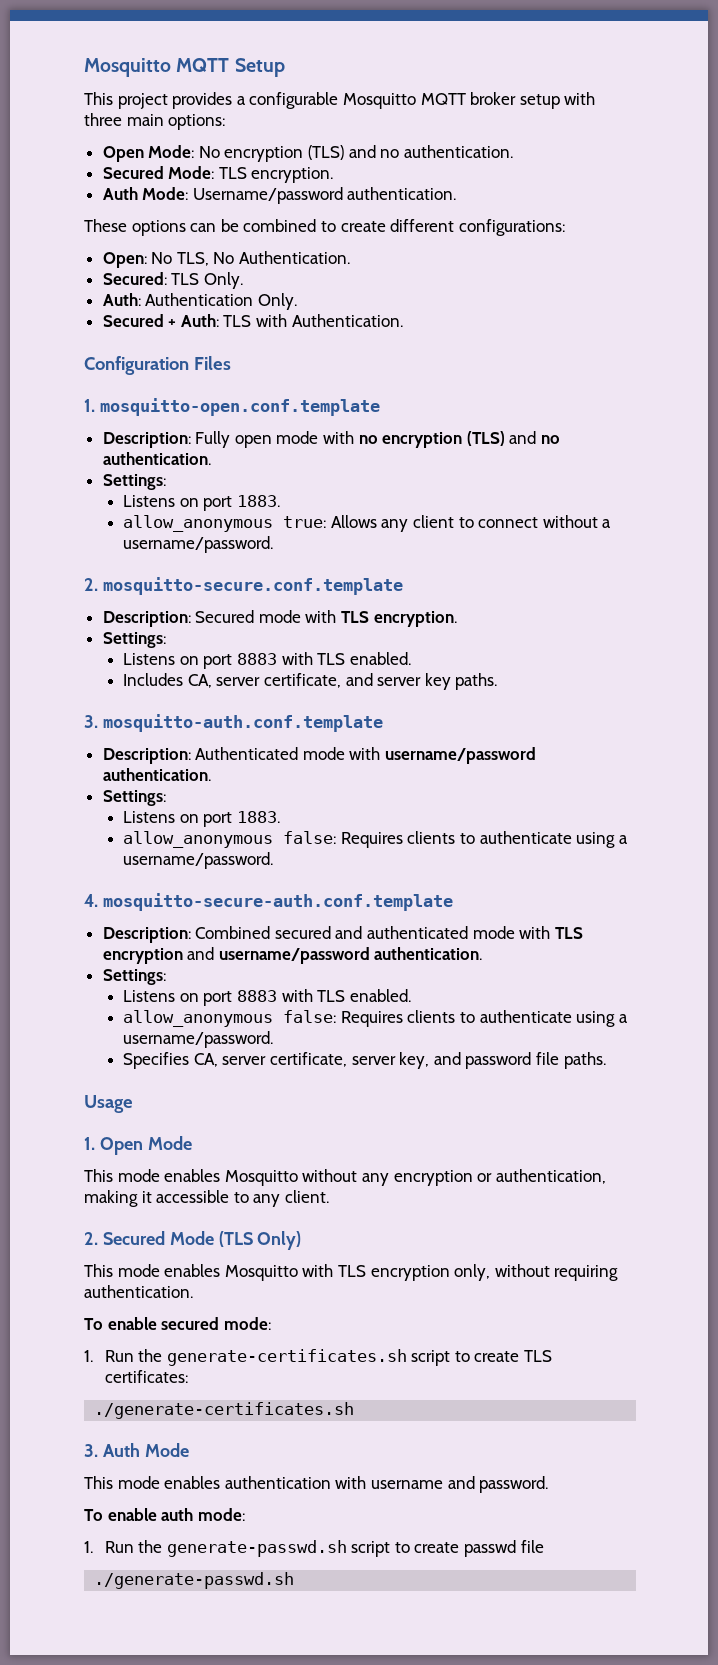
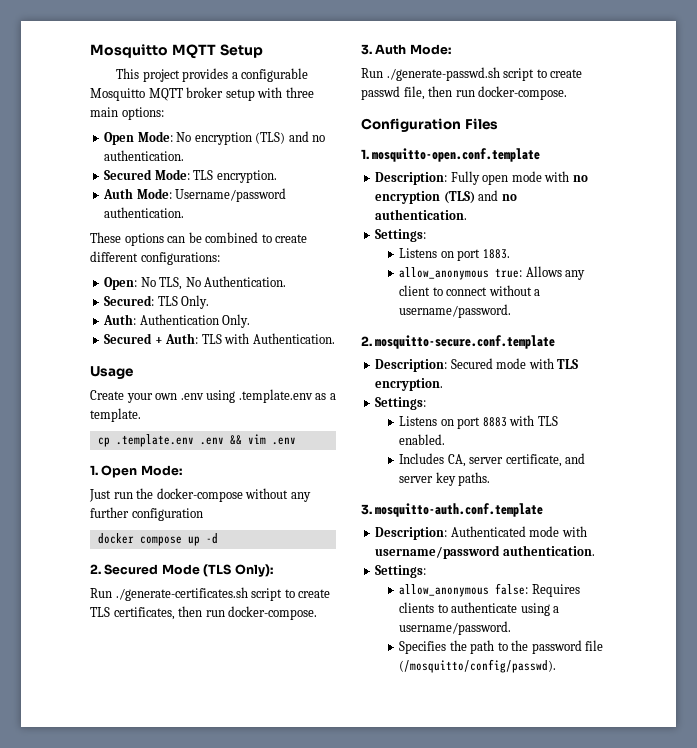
+ Usage
+ Create your own .env using .template.env as a template.
+ cp .template.env .env && vim .env
+ 1. Open Mode:
+ Just run the docker-compose without any further configuration
+ docker compose up -d
+ 2. Secured Mode (TLS Only):
+ Run ./generate-certificates.sh script to create TLS certificates, then run docker-compose.
+ 3. Auth Mode:
+ Run ./generate-passwd.sh script to create passwd file, then run docker-compose.
  Description: Authenticated mode with username/password authentication.
  Settings:
- Listens on port 1883.
- allow_anonymous false: Requires clients to authenticate using a username/password.
- 4. mosquitto-secure-auth.conf.template
- Description: Combined secured and authenticated mode with TLS encryption and username/password authentication.
- Settings:
- Listens on port 8883 with TLS enabled.
- Specifies CA, server certificate, server key, and password file paths.
- Usage
- 1. Open Mode
- This mode enables Mosquitto without any encryption or authentication, making it accessible to any client.
- 2. Secured Mode (TLS Only)
- This mode enables Mosquitto with TLS encryption only, without requiring authentication.
- To enable secured mode:
- 1. Run the generate-certificates.sh script to create TLS certificates:
- ./generate-certificates.sh
- 3. Auth Mode
- This mode enables authentication with username and password.
- To enable auth mode:
- 1. Run the generate-passwd.sh script to create passwd file
- ./generate-passwd.sh
+ Specifies the path to the password file (/mosquitto/config/passwd).

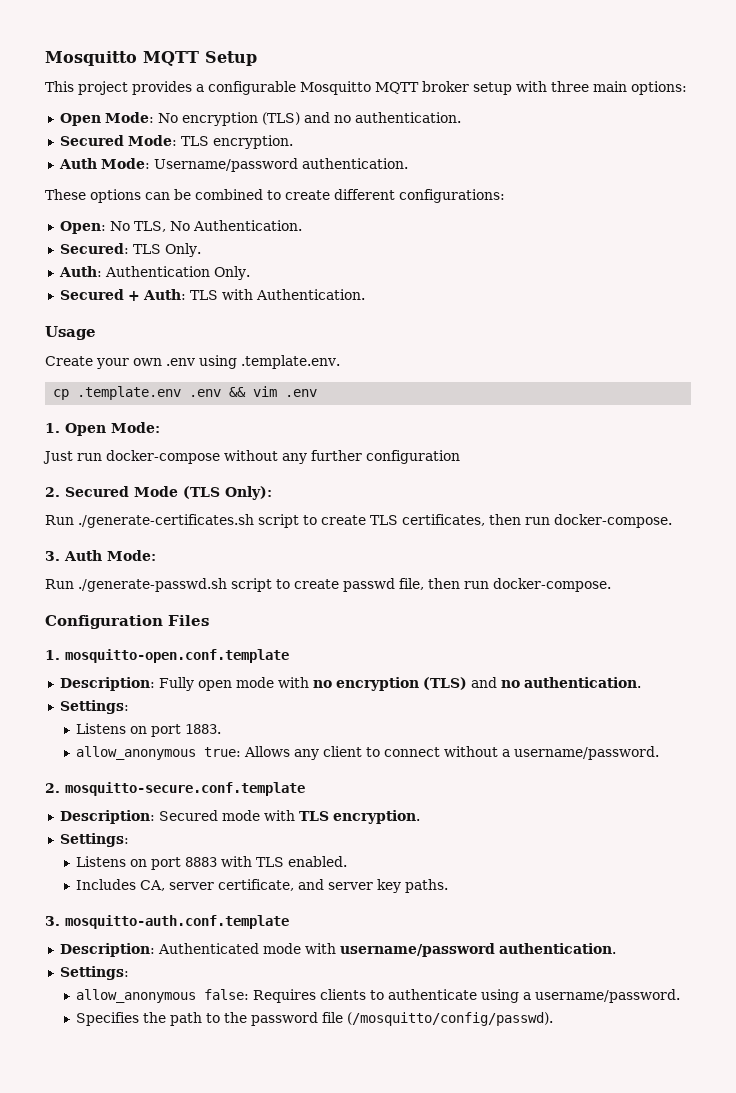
- Create your own .env using .template.env as a template.
+ Create your own .env using .template.env.
- Just run the docker-compose without any further configuration
+ Just run docker-compose without any further configuration
- docker compose up -d

